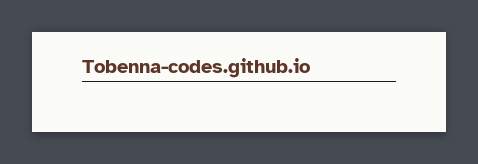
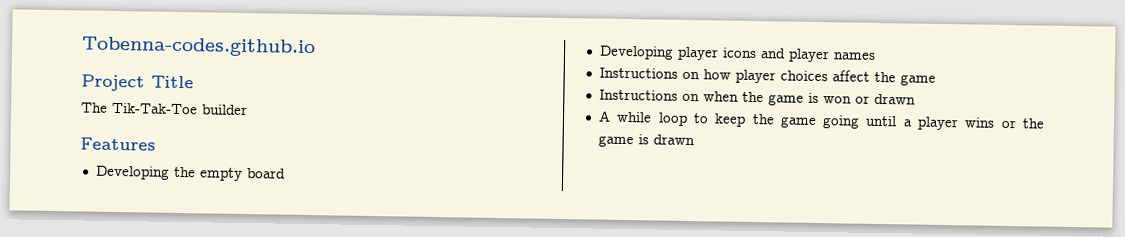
+ Project Title
+ The Tik-Tak-Toe builder
+ Features
+ Developing the empty board
+ Developing player icons and player names
+ Instructions on how player choices affect the game
+ Instructions on when the game is won or drawn
+ A while loop to keep the game going until a player wins or the game is drawn

